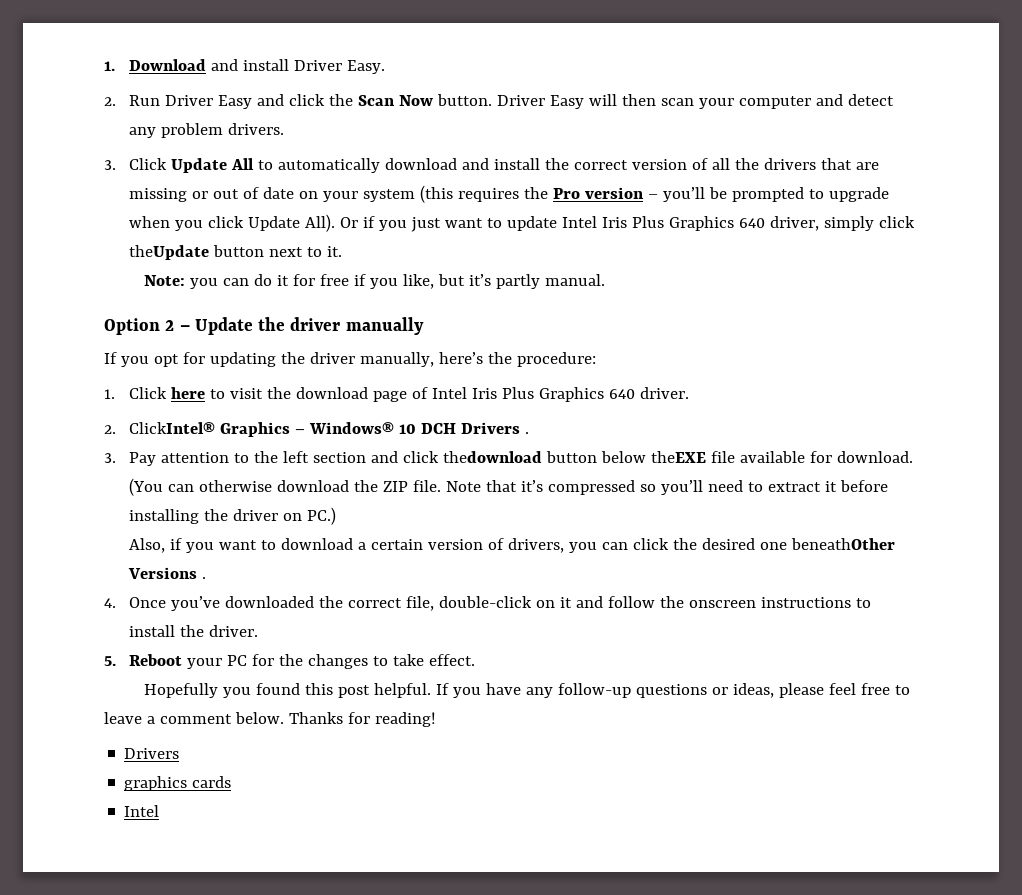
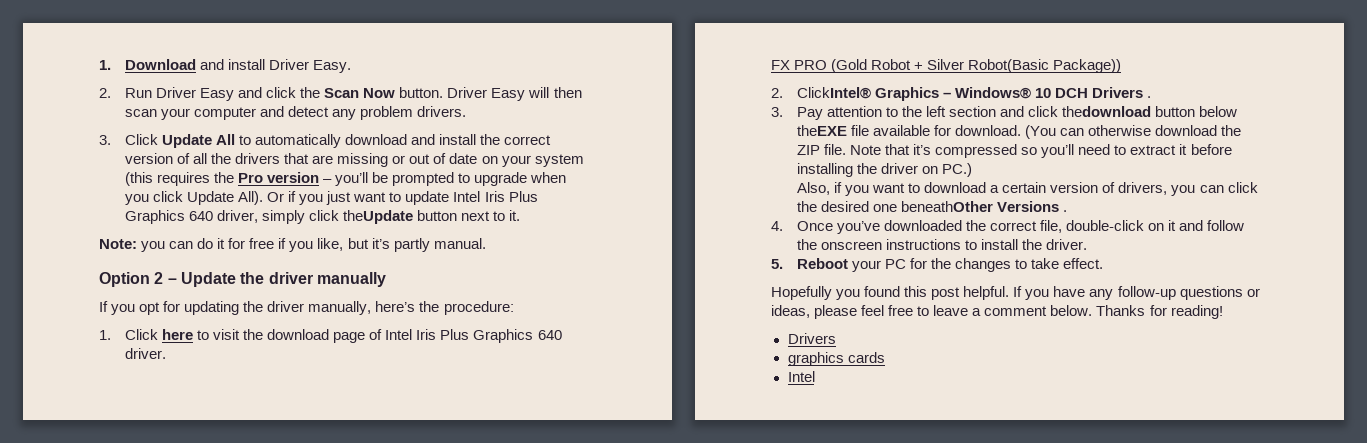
+ FX PRO (Gold Robot + Silver Robot(Basic Package))

